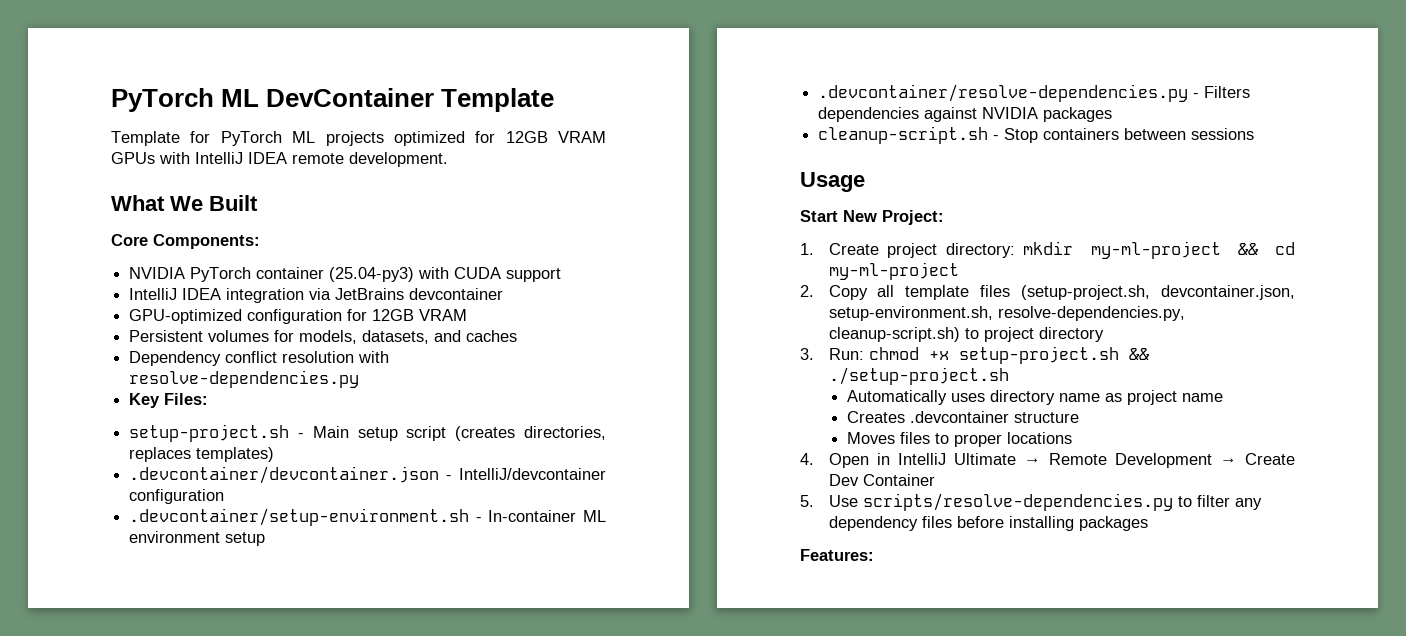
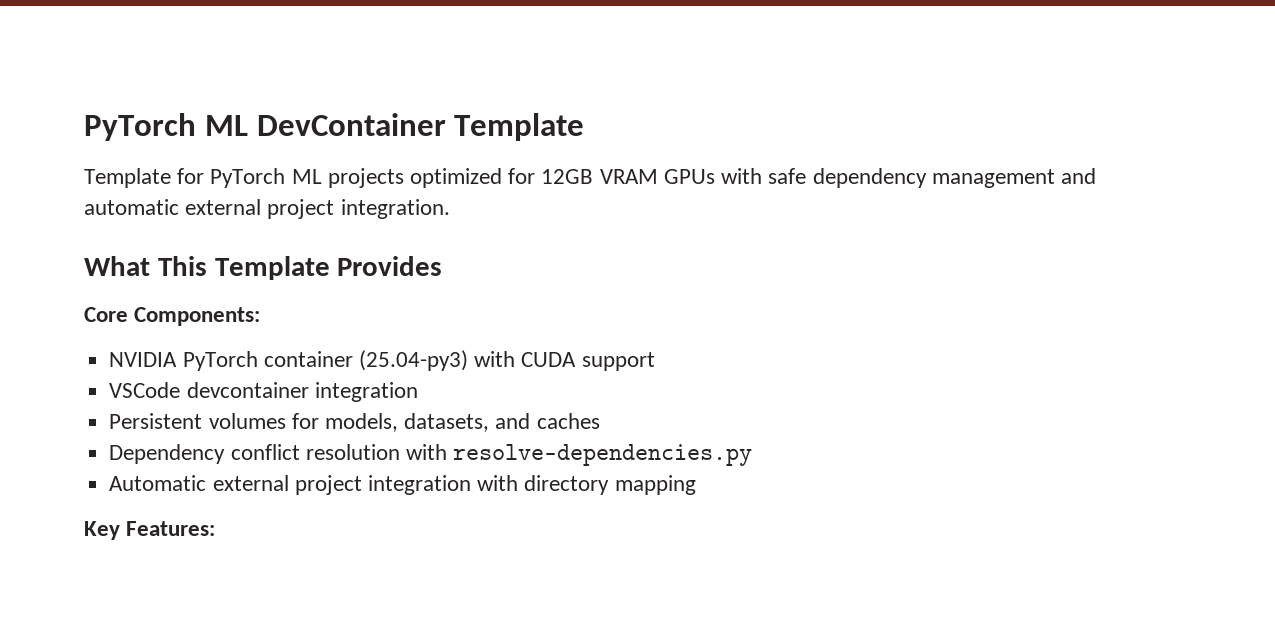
- Template for PyTorch ML projects optimized for 12GB VRAM GPUs with IntelliJ IDEA remote development.
- What We Built
+ Template for PyTorch ML projects optimized for 12GB VRAM GPUs with safe dependency management and automatic external project integration.
+ What This Template Provides
- IntelliJ IDEA integration via JetBrains devcontainer
- GPU-optimized configuration for 12GB VRAM
+ VSCode devcontainer integration
- Key Files:
- setup-project.sh - Main setup script (creates directories, replaces templates)
- .devcontainer/devcontainer.json - IntelliJ/devcontainer configuration
- .devcontainer/setup-environment.sh - In-container ML environment setup
- .devcontainer/resolve-dependencies.py - Filters dependencies against NVIDIA packages
- cleanup-script.sh - Stop containers between sessions
- Usage
- Start New Project:
- 1. Create project directory: mkdir my-ml-project && cd my-ml-project
- 2. Copy all template files (setup-project.sh, devcontainer.json, setup-environment.sh, resolve-dependencies.py, cleanup-script.sh) to project directory
- 3. Run: chmod +x setup-project.sh && ./setup-project.sh
- Automatically uses directory name as project name
- Creates .devcontainer structure
- Moves files to proper locations
- 4. Open in IntelliJ Ultimate → Remote Development → Create Dev Container
- 5. Use scripts/resolve-dependencies.py to filter any dependency files before installing packages
- Features:
+ Automatic external project integration with directory mapping
+ Key Features:

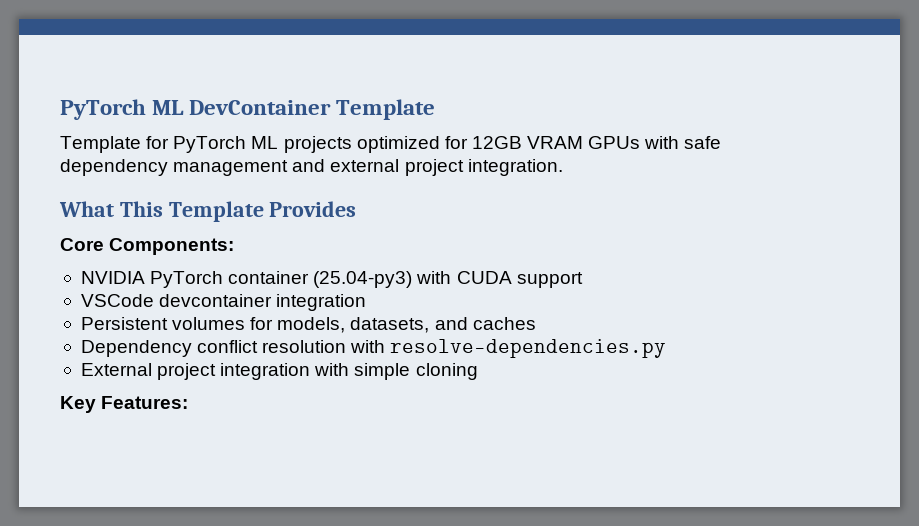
- Template for PyTorch ML projects optimized for 12GB VRAM GPUs with safe dependency management and automatic external project integration.
+ Template for PyTorch ML projects optimized for 12GB VRAM GPUs with safe dependency management and external project integration.
- Automatic external project integration with directory mapping
+ External project integration with simple cloning

